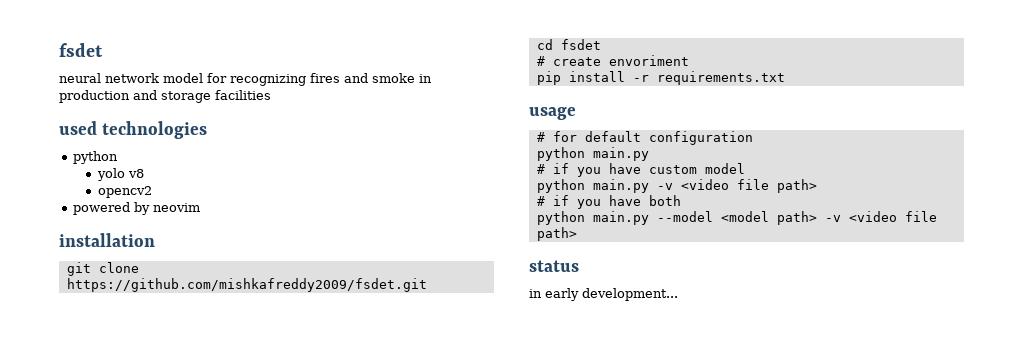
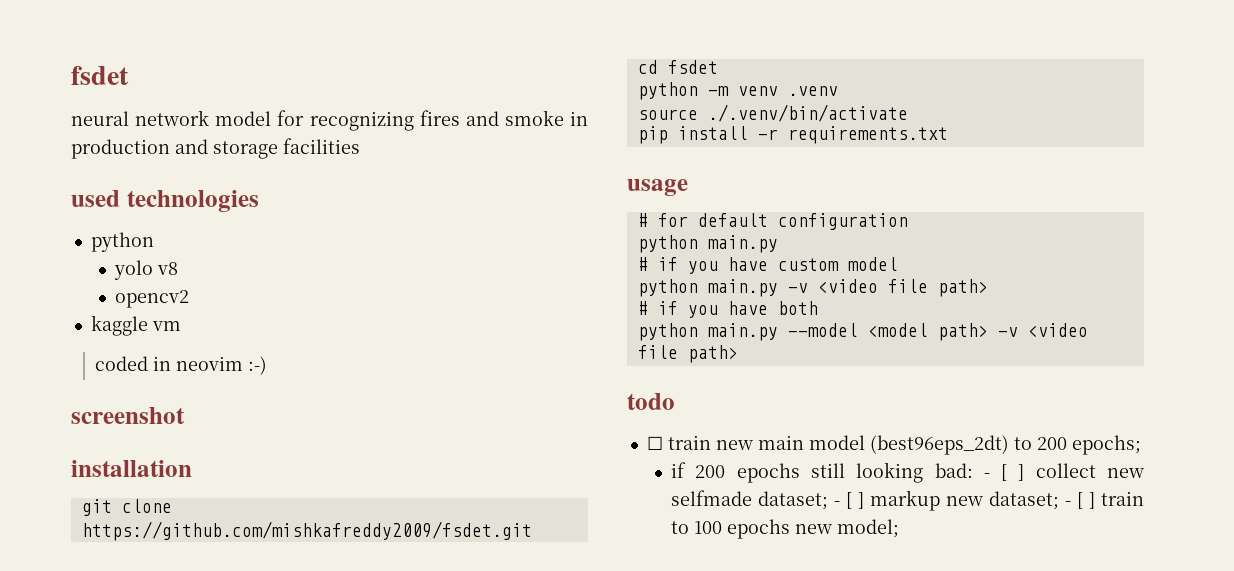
- powered by neovim
+ kaggle vm
+ coded in neovim :-)
+ screenshot
- # create envoriment
+ python -m venv .venv
+ source ./.venv/bin/activate
- status
- in early development...
+ todo
+ ☐ train new main model (best96eps_2dt) to 200 epochs;
+ if 200 epochs still looking bad: - [ ] collect new selfmade dataset; - [ ] markup new dataset; - [ ] train to 100 epochs new model;

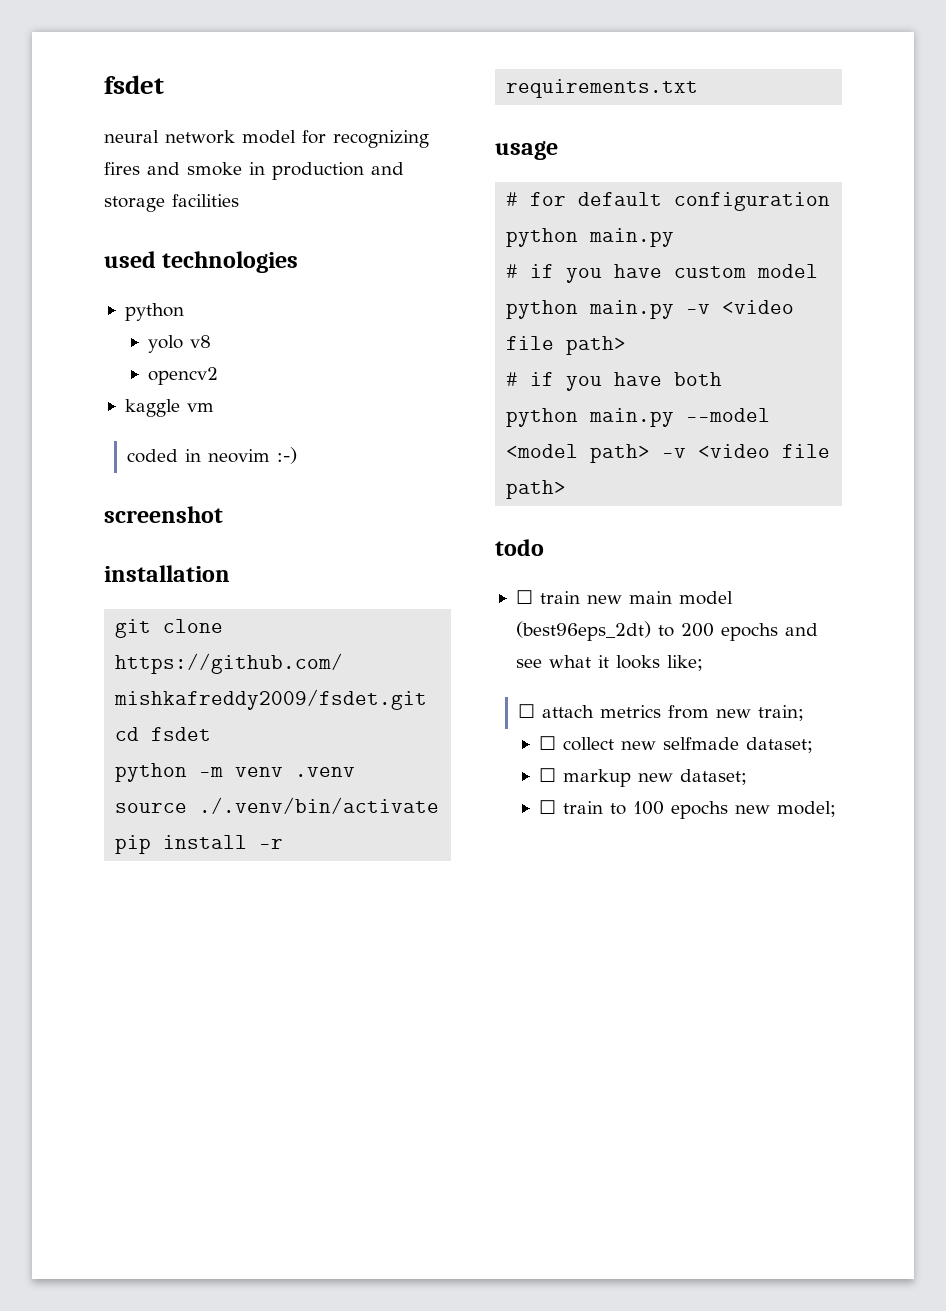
- ☐ train new main model (best96eps_2dt) to 200 epochs;
- if 200 epochs still looking bad: - [ ] collect new selfmade dataset; - [ ] markup new dataset; - [ ] train to 100 epochs new model;
+ ☐ train new main model (best96eps_2dt) to 200 epochs and see what it looks like;
+ ☐ attach metrics from new train;
+ ☐ collect new selfmade dataset;
+ ☐ markup new dataset;
+ ☐ train to 100 epochs new model;

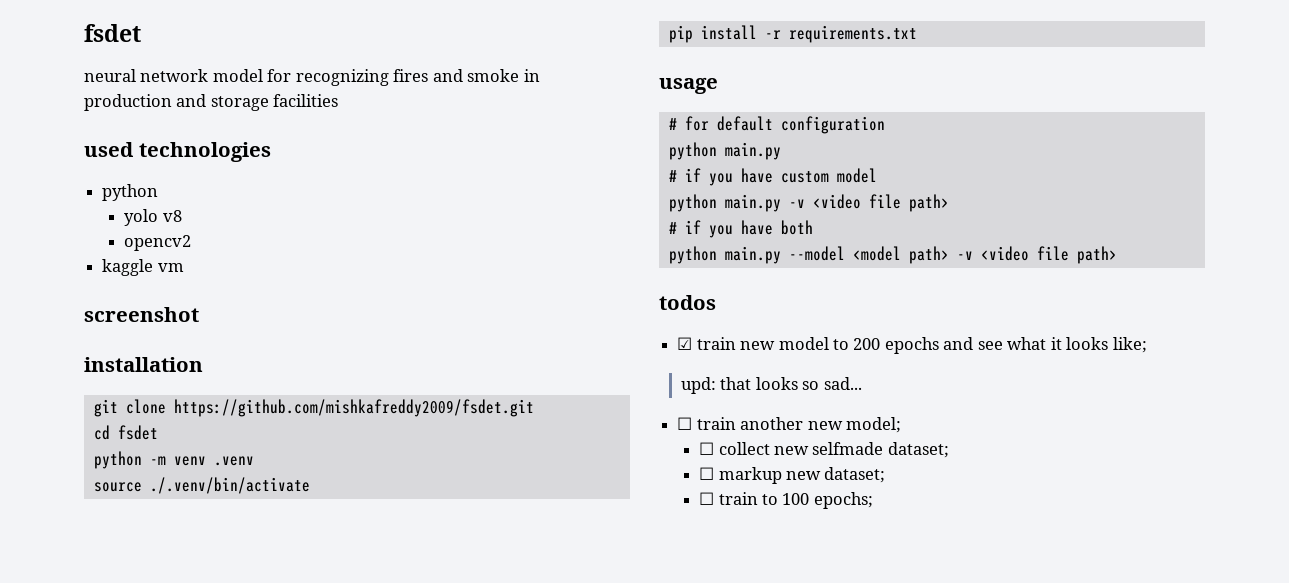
- coded in neovim :-)
- todo
- ☐ train new main model (best96eps_2dt) to 200 epochs and see what it looks like;
+ todos
+ ☑ train new model to 200 epochs and see what it looks like;
- ☐ attach metrics from new train;
+ upd: that looks so sad...
+ ☐ train another new model;
- ☐ train to 100 epochs new model;
+ ☐ train to 100 epochs;

